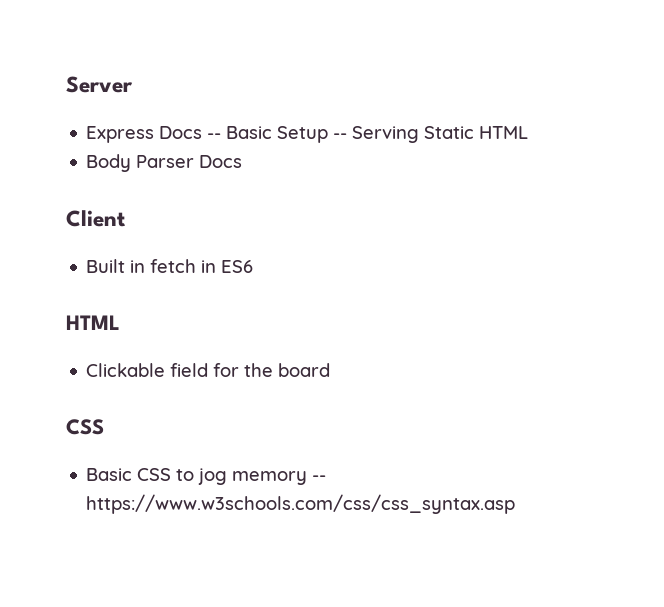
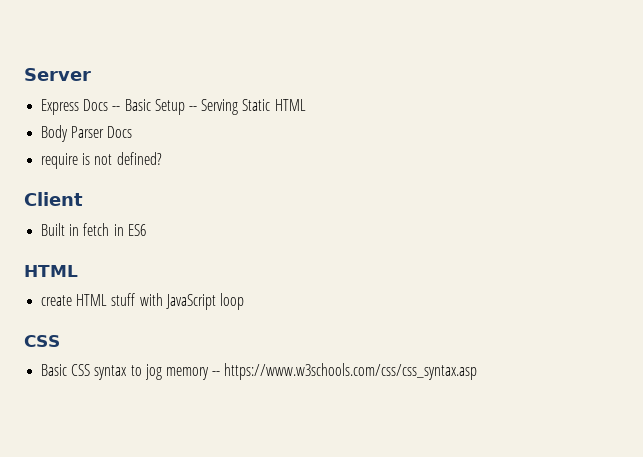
+ require is not defined?
- Clickable field for the board
+ create HTML stuff with JavaScript loop
- Basic CSS to jog memory -- https://www.w3schools.com/css/css_syntax.asp
+ Basic CSS syntax to jog memory -- https://www.w3schools.com/css/css_syntax.asp

